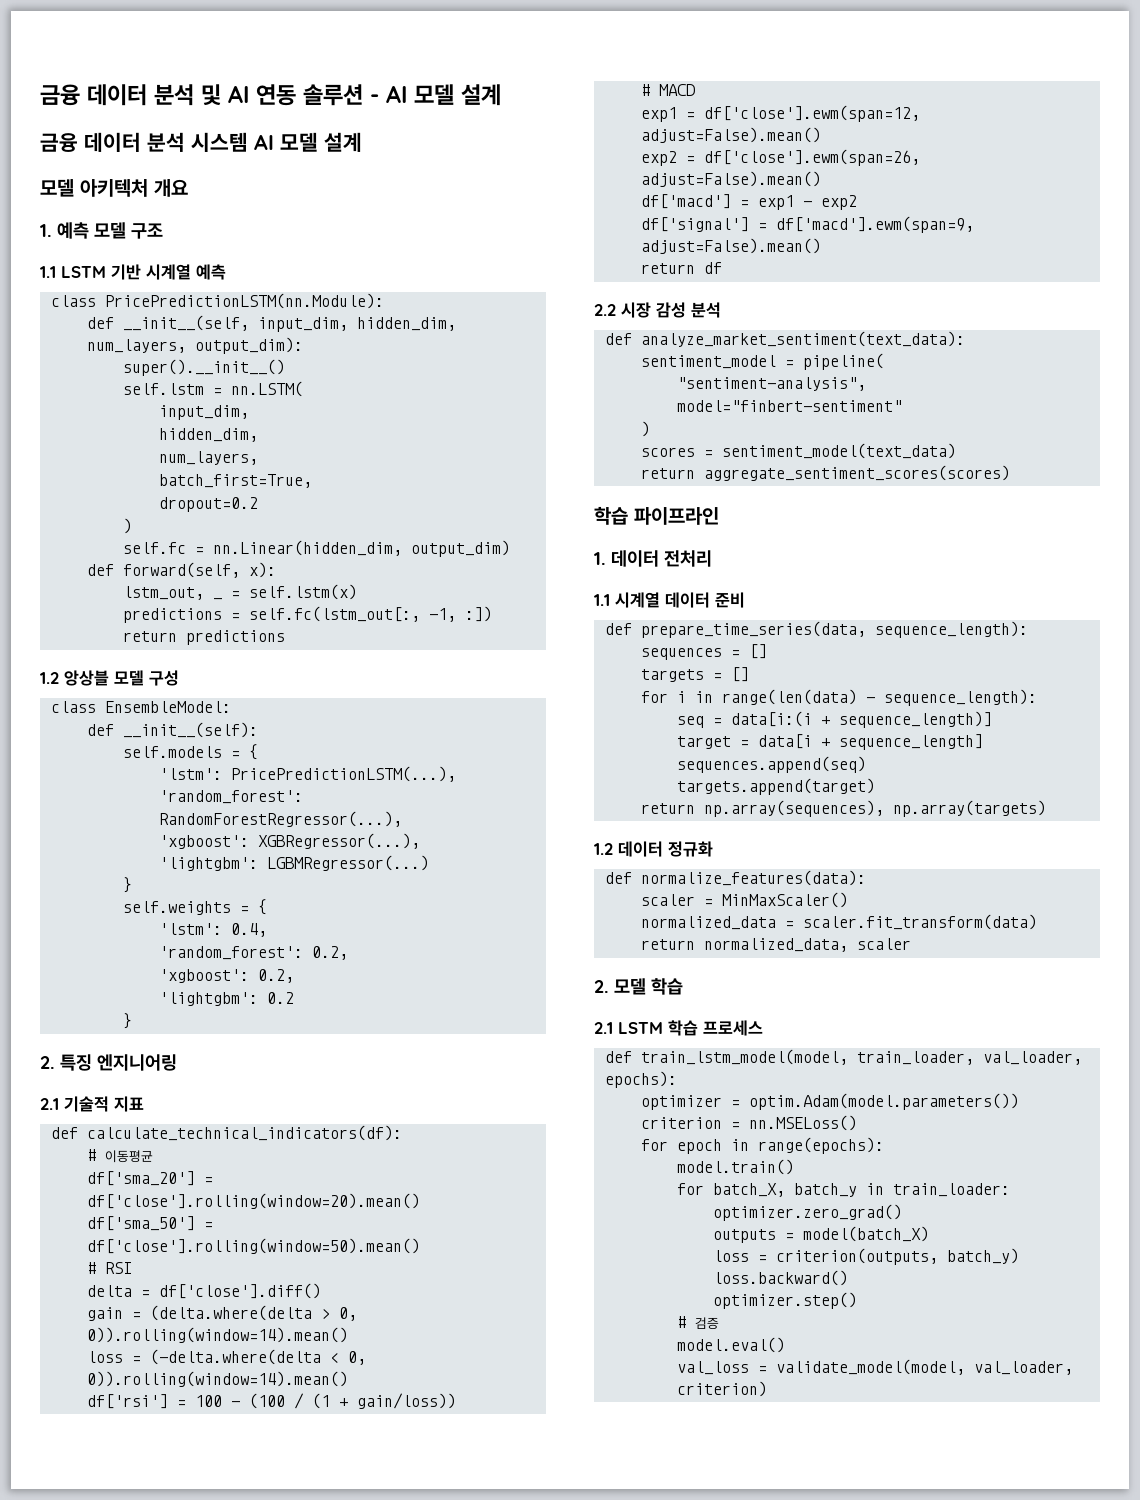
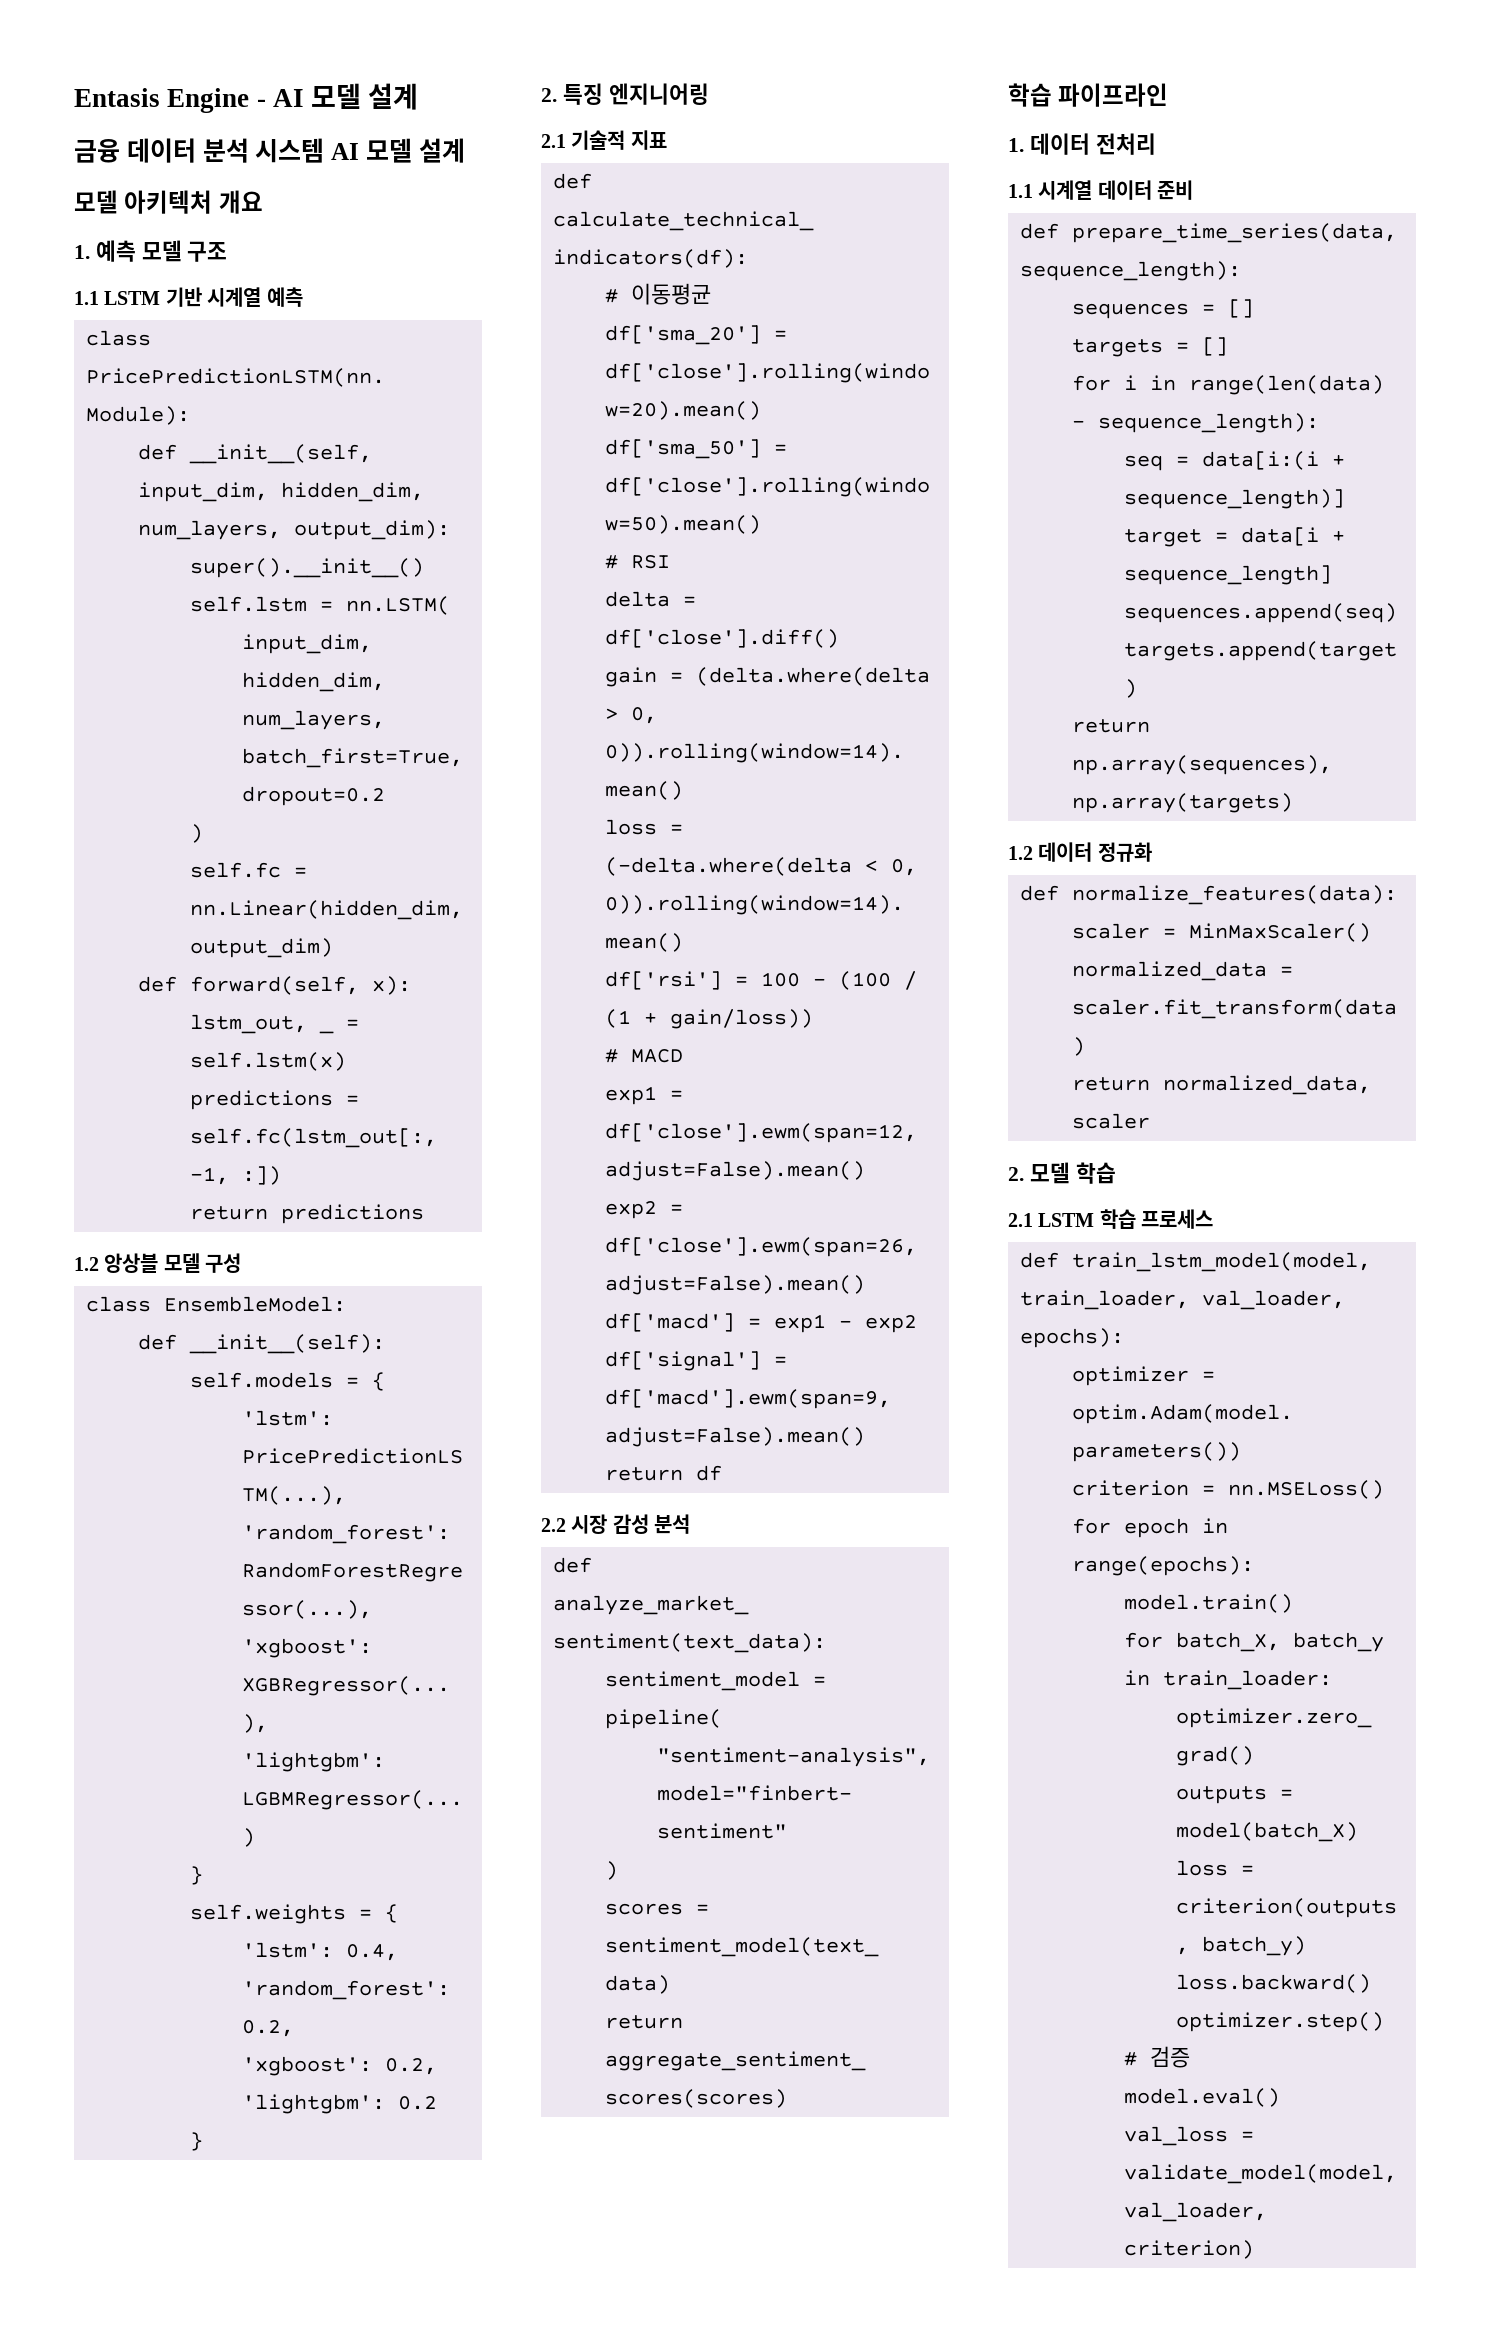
- 금융 데이터 분석 및 AI 연동 솔루션 - AI 모델 설계
+ Entasis Engine - AI 모델 설계

